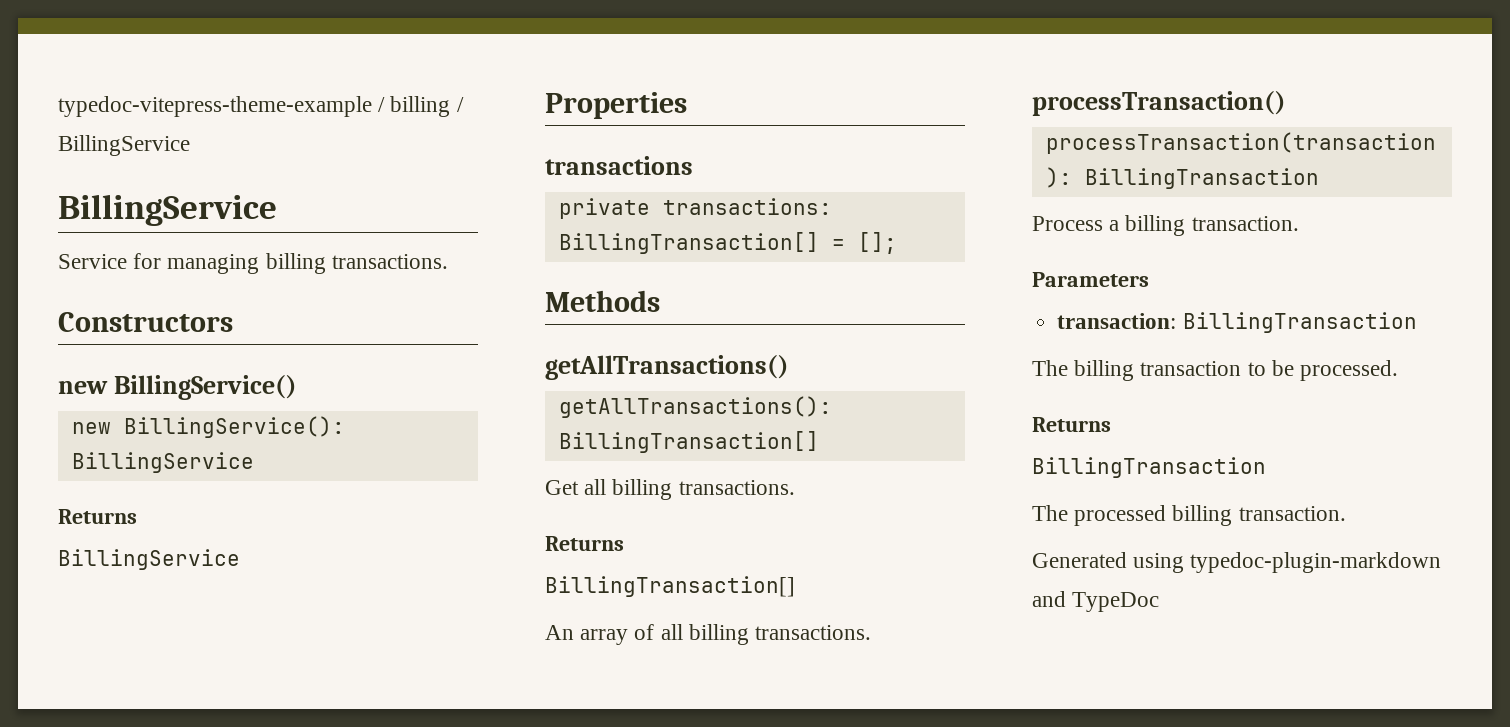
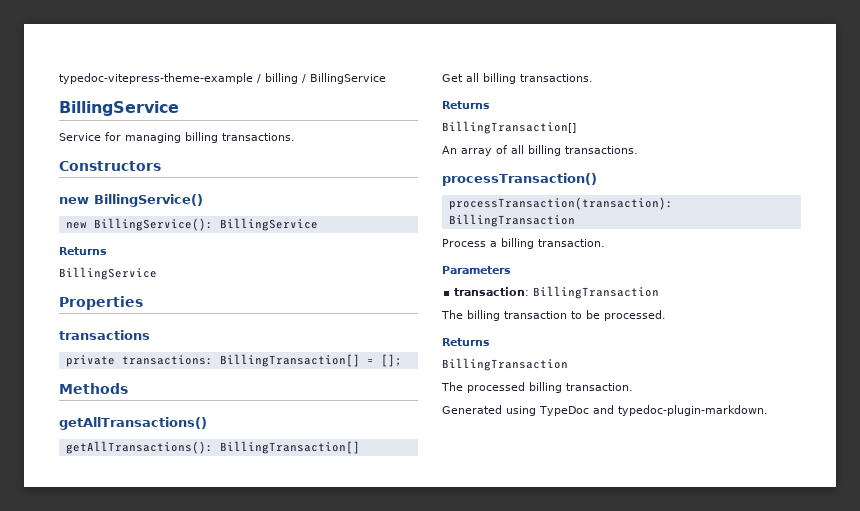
- Generated using typedoc-plugin-markdown and TypeDoc
+ Generated using TypeDoc and typedoc-plugin-markdown.

